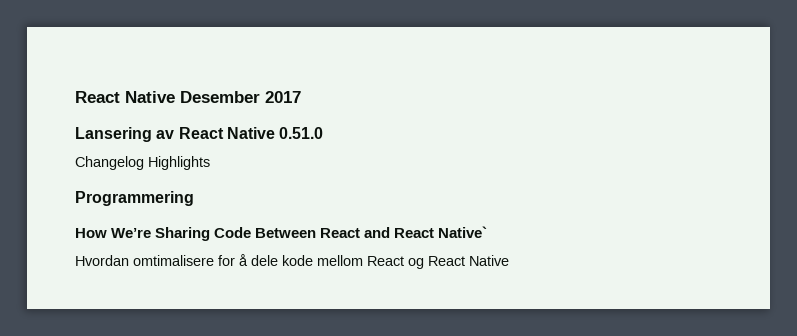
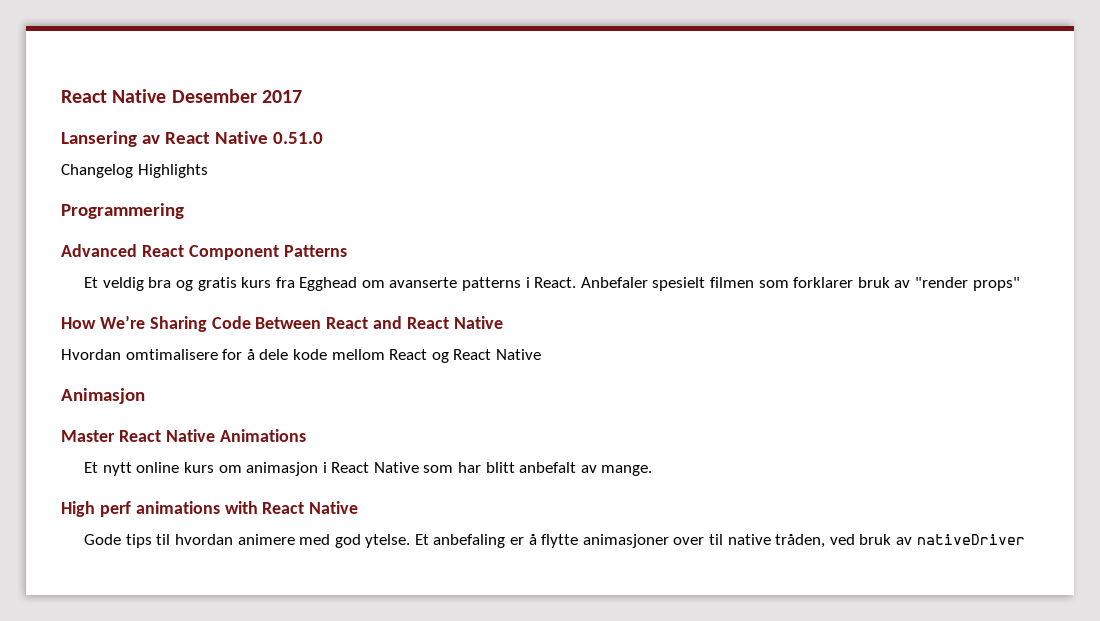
+ Advanced React Component Patterns
+ Et veldig bra og gratis kurs fra Egghead om avanserte patterns i React. Anbefaler spesielt filmen som forklarer bruk av "render props"
- How We’re Sharing Code Between React and React Native`
+ How We’re Sharing Code Between React and React Native
+ Animasjon
+ Master React Native Animations
+ Et nytt online kurs om animasjon i React Native som har blitt anbefalt av mange.
+ High perf animations with React Native
+ Gode tips til hvordan animere med god ytelse. Et anbefaling er å flytte animasjoner over til native tråden, ved bruk av nativeDriver

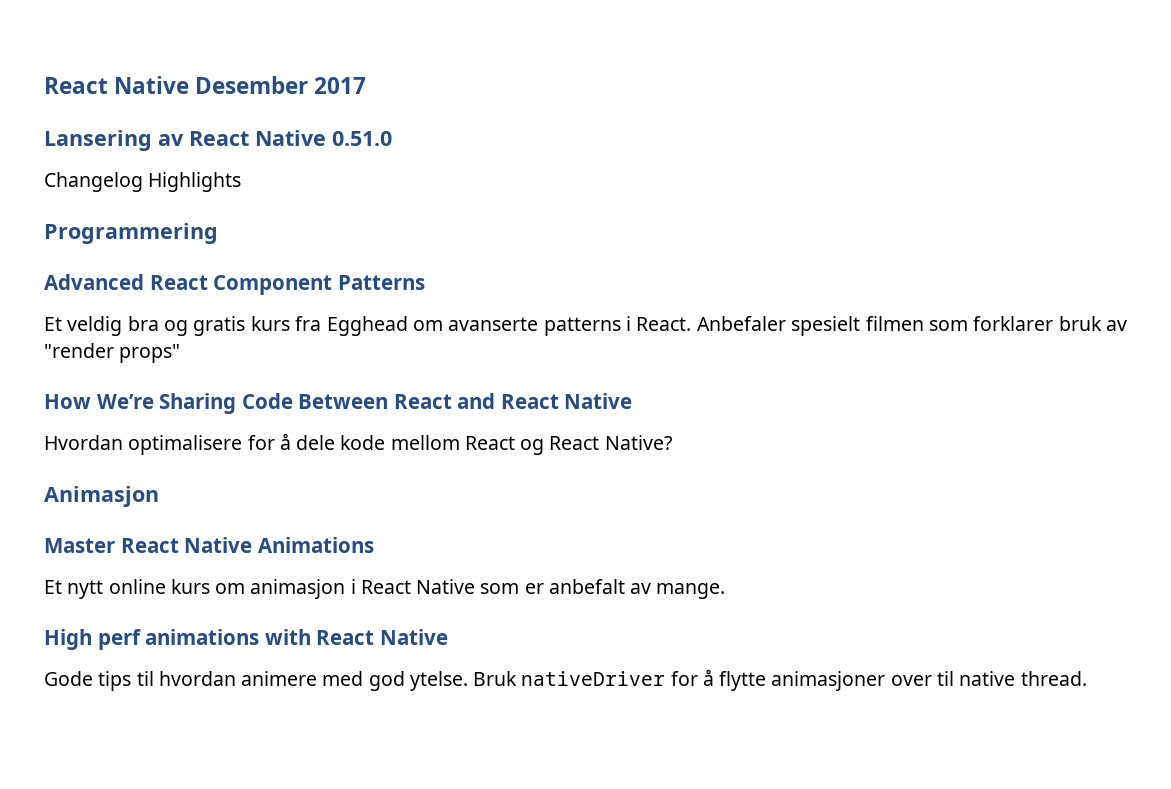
- Hvordan omtimalisere for å dele kode mellom React og React Native
+ Hvordan optimalisere for å dele kode mellom React og React Native?
- Et nytt online kurs om animasjon i React Native som har blitt anbefalt av mange.
+ Et nytt online kurs om animasjon i React Native som er anbefalt av mange.
- Et anbefaling er å flytte animasjoner over til native tråden, ved bruk av nativeDriver
+ Bruk nativeDriver for å flytte animasjoner over til native thread.

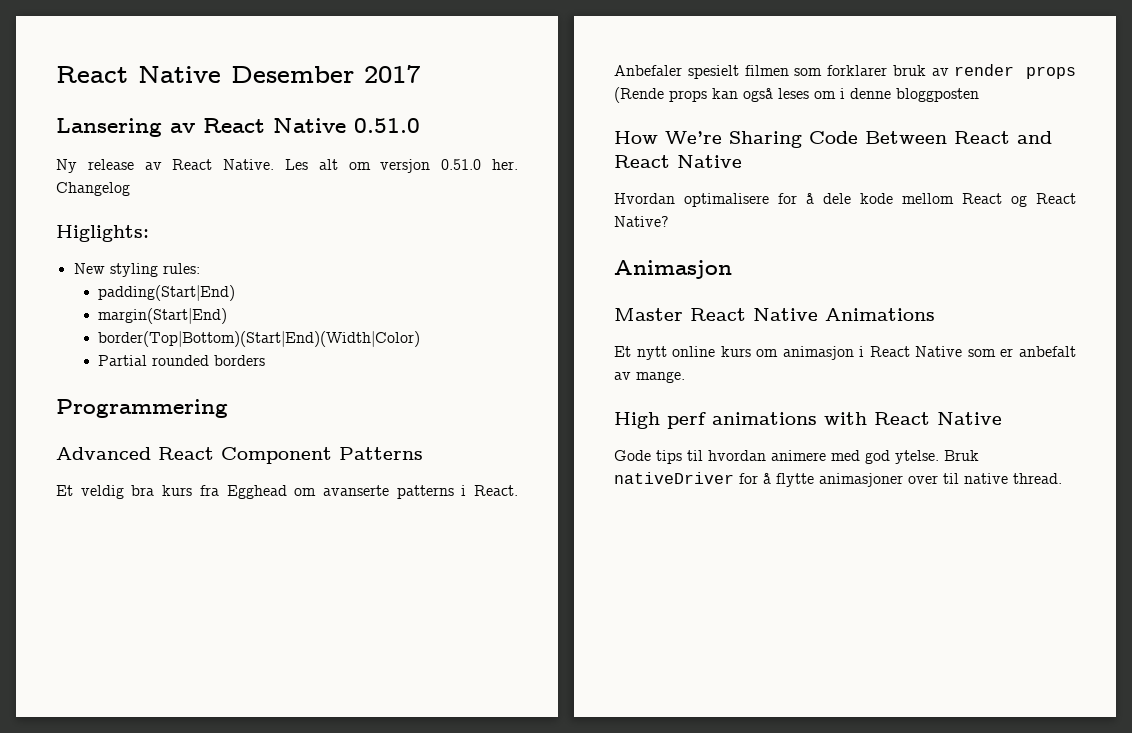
- Changelog Highlights
+ Ny release av React Native. Les alt om versjon 0.51.0 her. Changelog
+ Higlights:
+ New styling rules:
+ padding(Start|End)
+ margin(Start|End)
+ border(Top|Bottom)(Start|End)(Width|Color)
+ Partial rounded borders
- Et veldig bra og gratis kurs fra Egghead om avanserte patterns i React.
+ Et veldig bra kurs fra Egghead om avanserte patterns i React.
- Anbefaler spesielt filmen som forklarer bruk av "render props"
+ Anbefaler spesielt filmen som forklarer bruk av render props (Rende props kan også leses om i denne bloggposten

